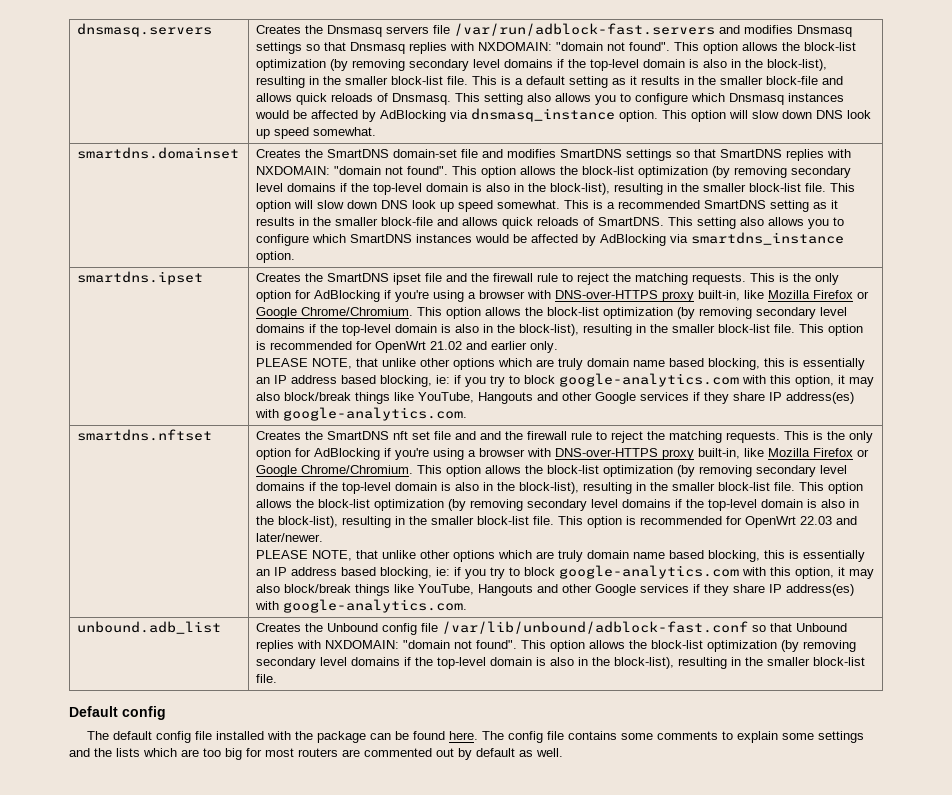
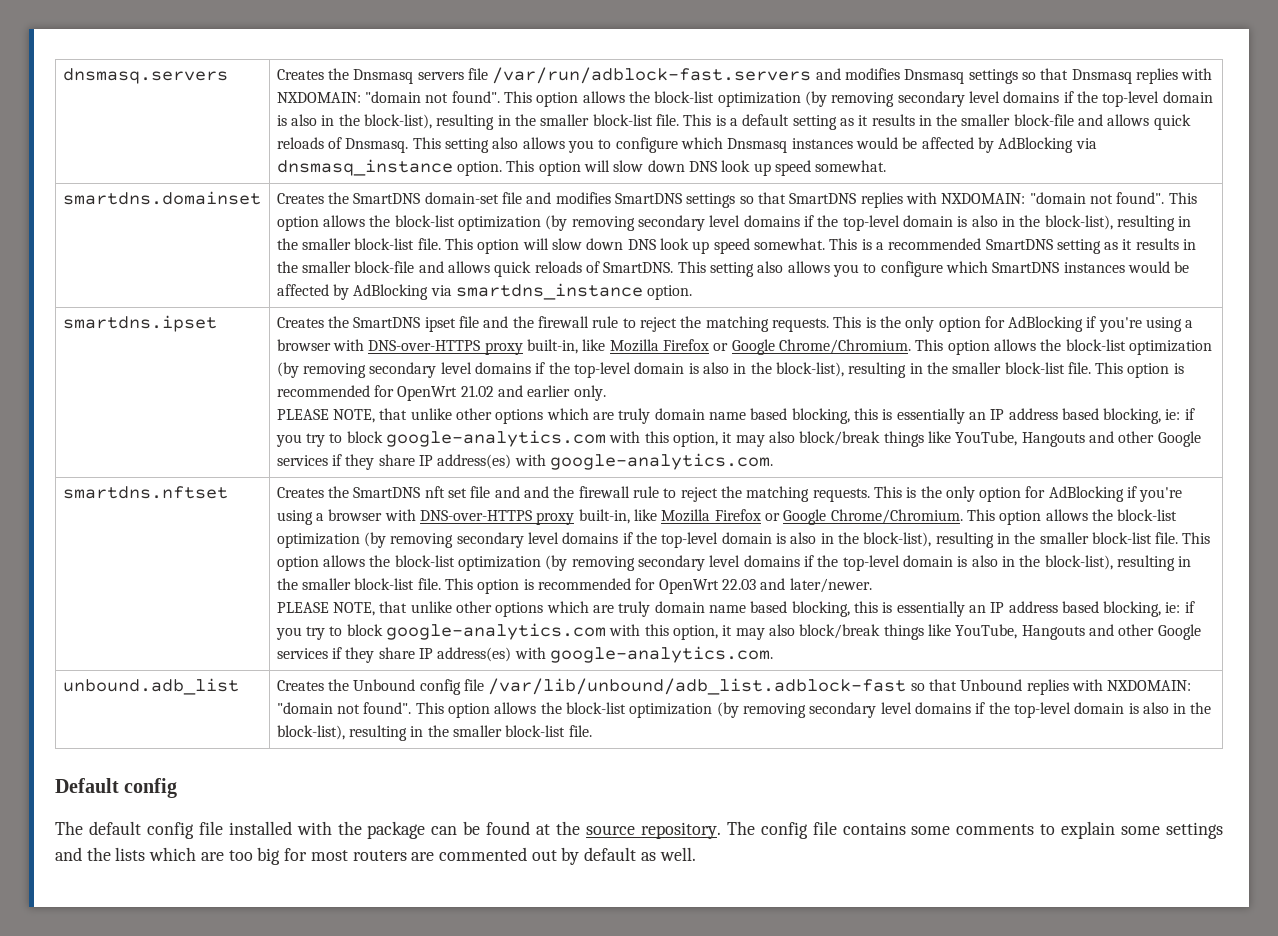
- Creates the Unbound config file /var/lib/unbound/adblock-fast.conf so that Unbound replies with NXDOMAIN: "domain not found".
+ Creates the Unbound config file /var/lib/unbound/adb_list.adblock-fast so that Unbound replies with NXDOMAIN: "domain not found".
- The default config file installed with the package can be found here.
+ The default config file installed with the package can be found at the source repository.

